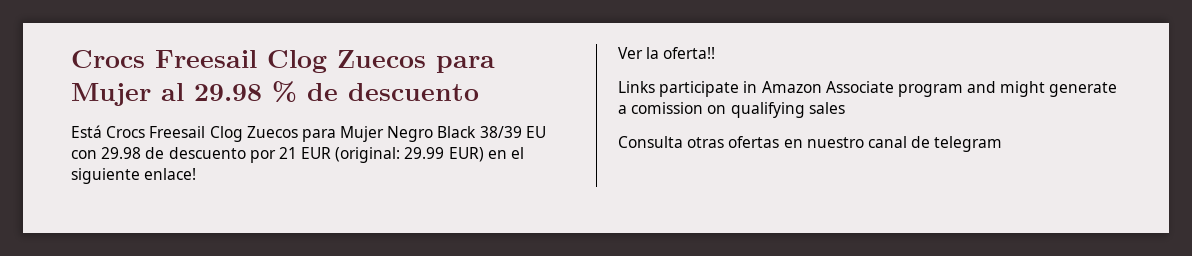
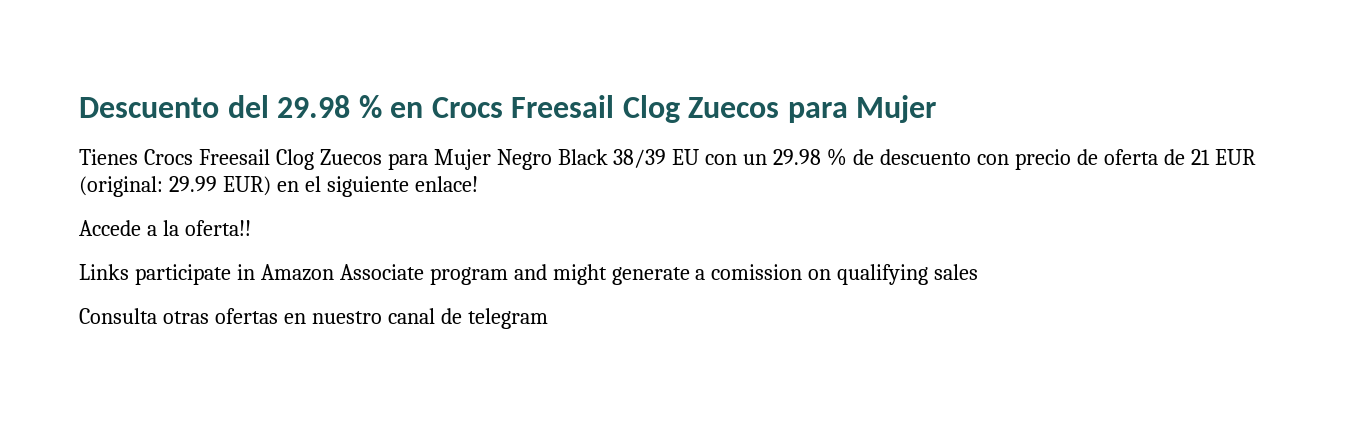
- Crocs Freesail Clog Zuecos para Mujer al 29.98 % de descuento
- Está Crocs Freesail Clog Zuecos para Mujer Negro Black 38/39 EU con 29.98 de descuento por 21 EUR (original: 29.99 EUR) en el siguiente enlace!
+ Descuento del 29.98 % en Crocs Freesail Clog Zuecos para Mujer
+ Tienes Crocs Freesail Clog Zuecos para Mujer Negro Black 38/39 EU con un 29.98 % de descuento con precio de oferta de 21 EUR (original: 29.99 EUR) en el siguiente enlace!
- Ver la oferta!!
+ Accede a la oferta!!

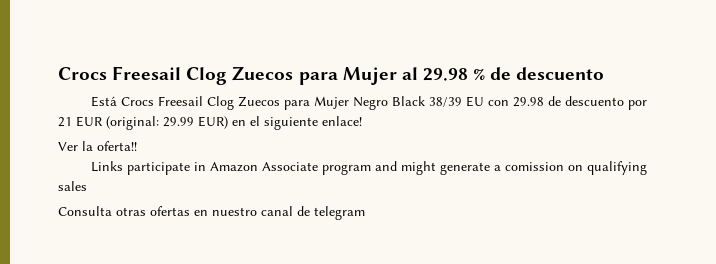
- Descuento del 29.98 % en Crocs Freesail Clog Zuecos para Mujer
- Tienes Crocs Freesail Clog Zuecos para Mujer Negro Black 38/39 EU con un 29.98 % de descuento con precio de oferta de 21 EUR (original: 29.99 EUR) en el siguiente enlace!
+ Crocs Freesail Clog Zuecos para Mujer al 29.98 % de descuento
+ Está Crocs Freesail Clog Zuecos para Mujer Negro Black 38/39 EU con 29.98 de descuento por 21 EUR (original: 29.99 EUR) en el siguiente enlace!
- Accede a la oferta!!
+ Ver la oferta!!

